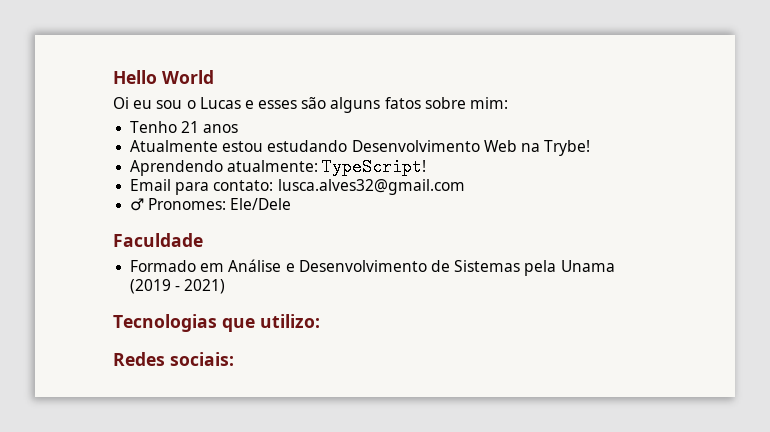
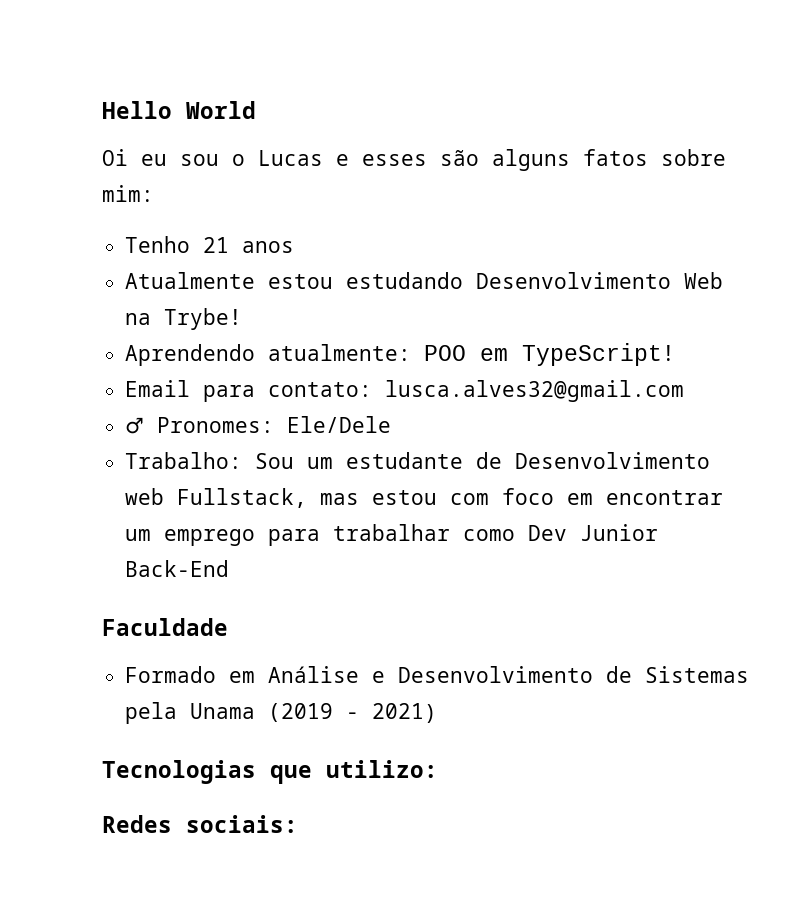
- Aprendendo atualmente: TypeScript!
+ Aprendendo atualmente: POO em TypeScript!
+ Trabalho: Sou um estudante de Desenvolvimento web Fullstack, mas estou com foco em encontrar um emprego para trabalhar como Dev Junior Back-End

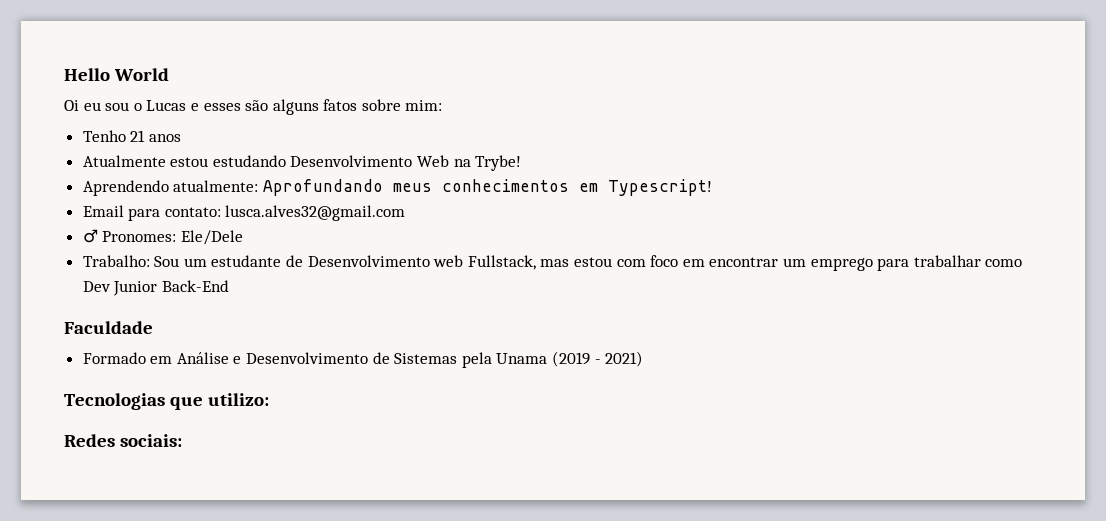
- Aprendendo atualmente: POO em TypeScript!
+ Aprendendo atualmente: Aprofundando meus conhecimentos em Typescript!

